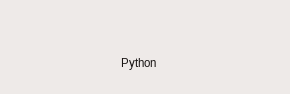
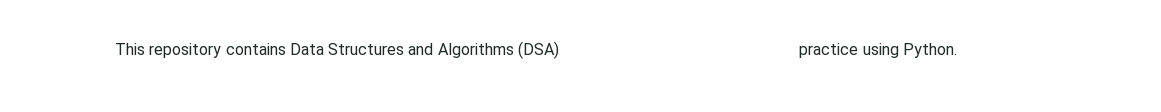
- Python
+ This repository contains Data Structures and Algorithms (DSA) practice using Python.

